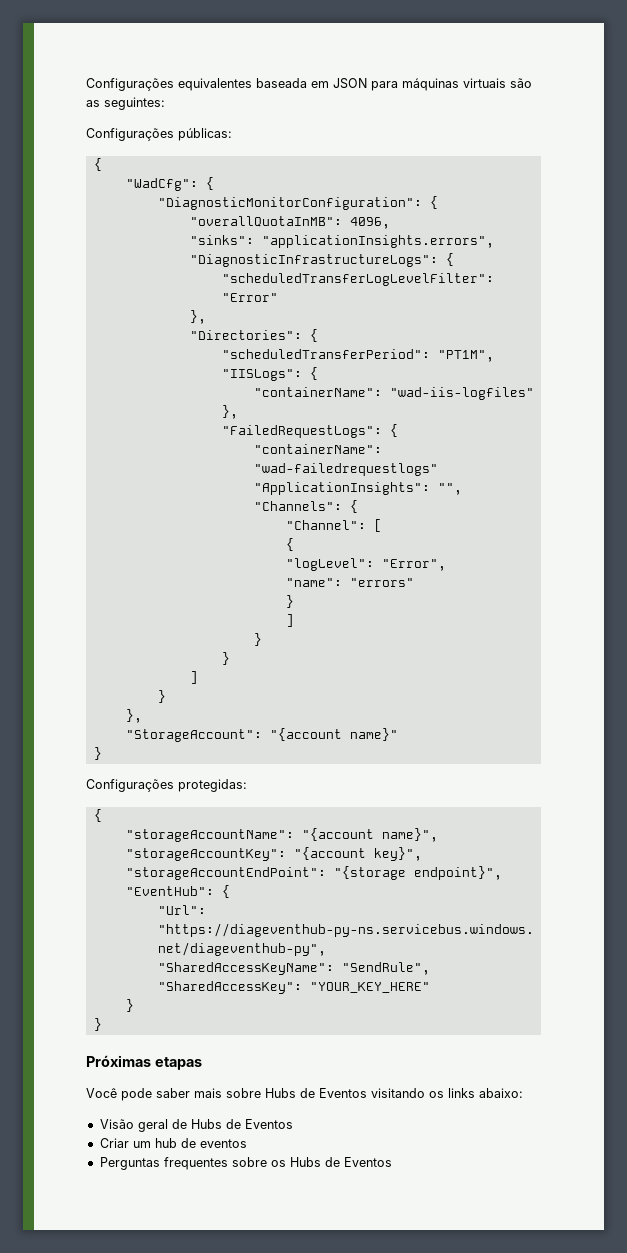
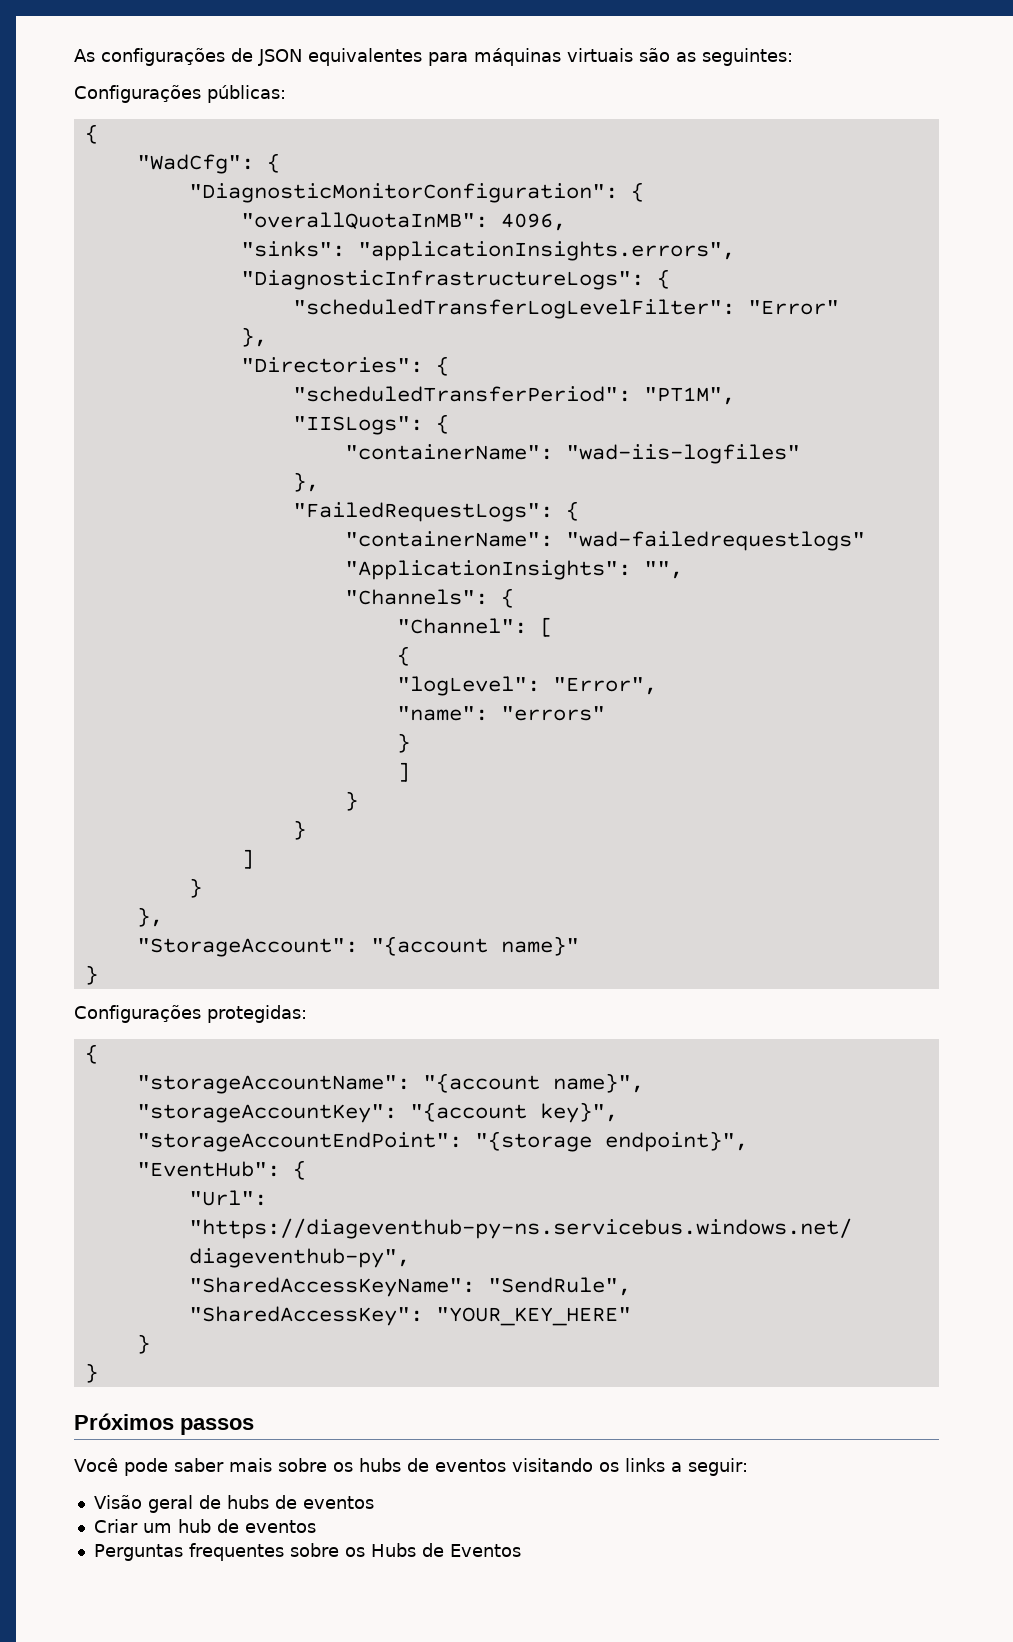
- Configurações equivalentes baseada em JSON para máquinas virtuais são as seguintes:
+ As configurações de JSON equivalentes para máquinas virtuais são as seguintes:
- Próximas etapas
+ Próximos passos
- Você pode saber mais sobre Hubs de Eventos visitando os links abaixo:
+ Você pode saber mais sobre os hubs de eventos visitando os links a seguir:
- Visão geral de Hubs de Eventos
+ Visão geral de hubs de eventos

